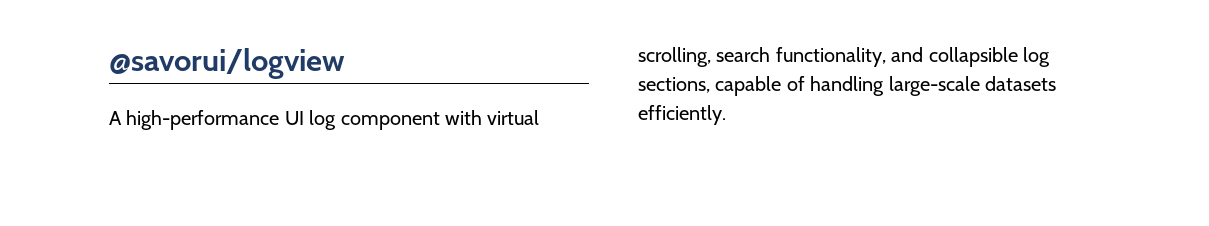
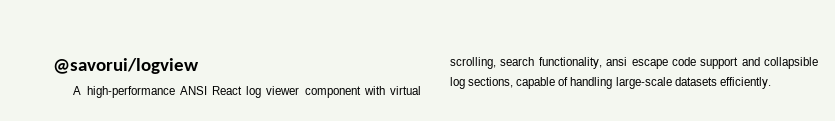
- A high-performance UI log component with virtual scrolling, search functionality, and collapsible log sections, capable of handling large-scale datasets efficiently.
+ A high-performance ANSI React log viewer component with virtual scrolling, search functionality, ansi escape code support and collapsible log sections, capable of handling large-scale datasets efficiently.

